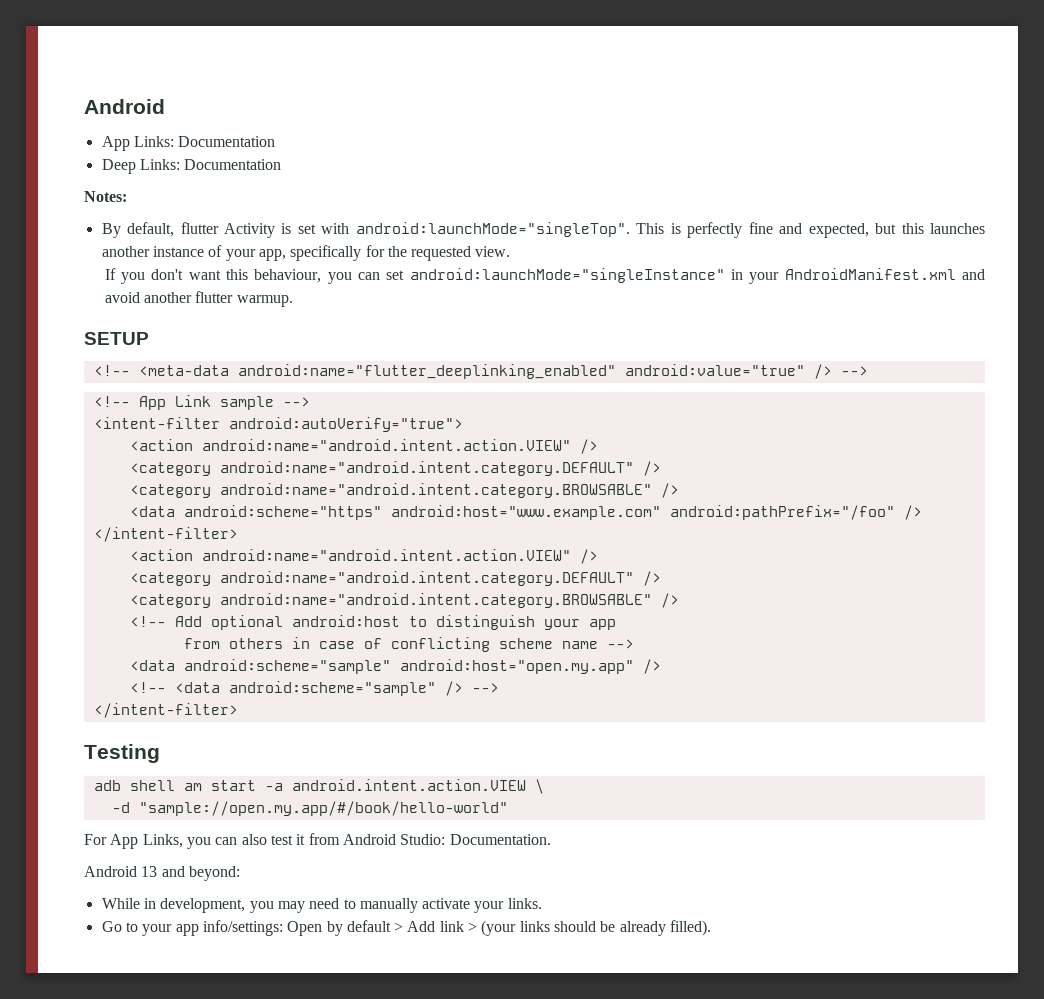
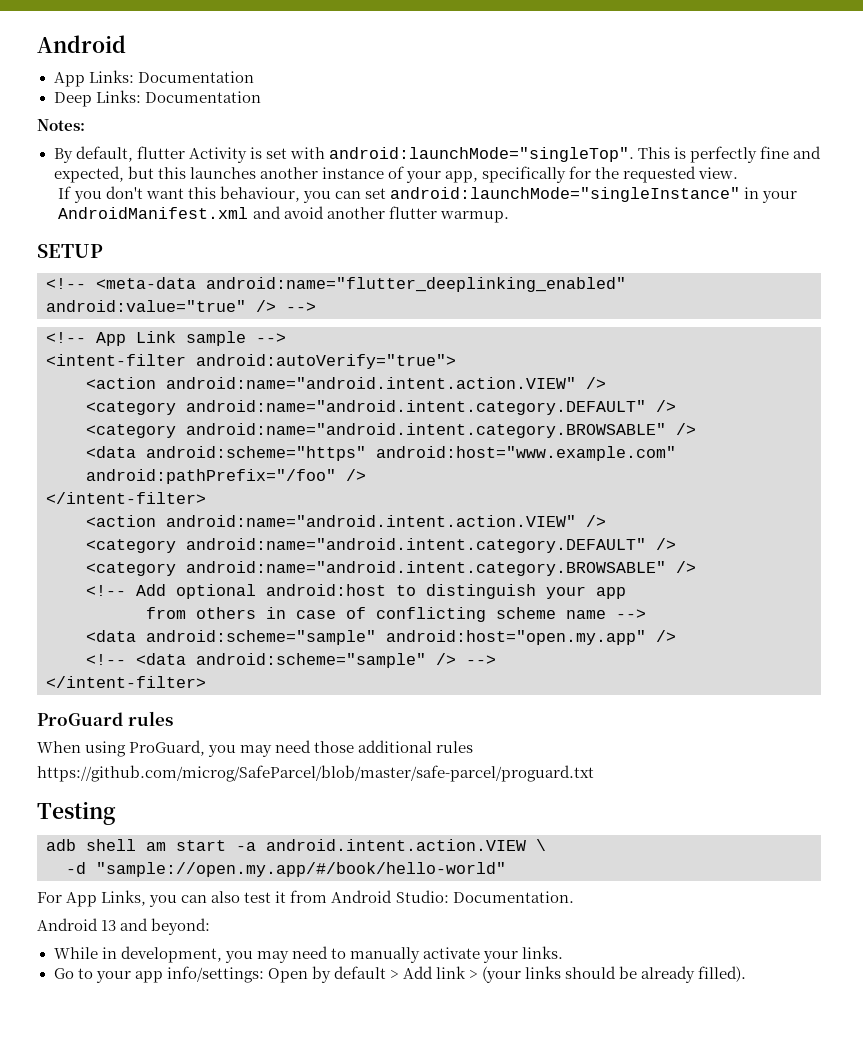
+ ProGuard rules
+ When using ProGuard, you may need those additional rules
+ https://github.com/microg/SafeParcel/blob/master/safe-parcel/proguard.txt

